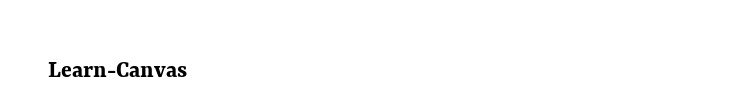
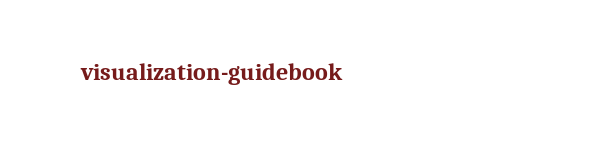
- Learn-Canvas
+ visualization-guidebook

